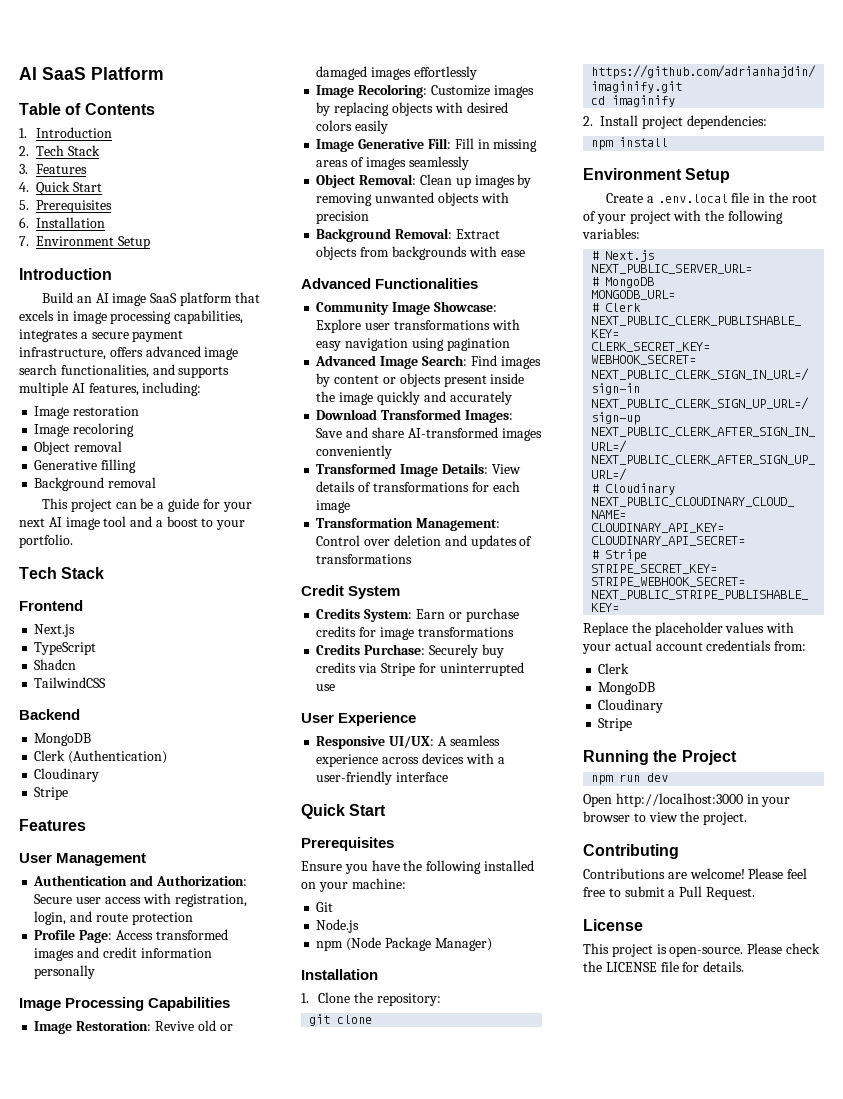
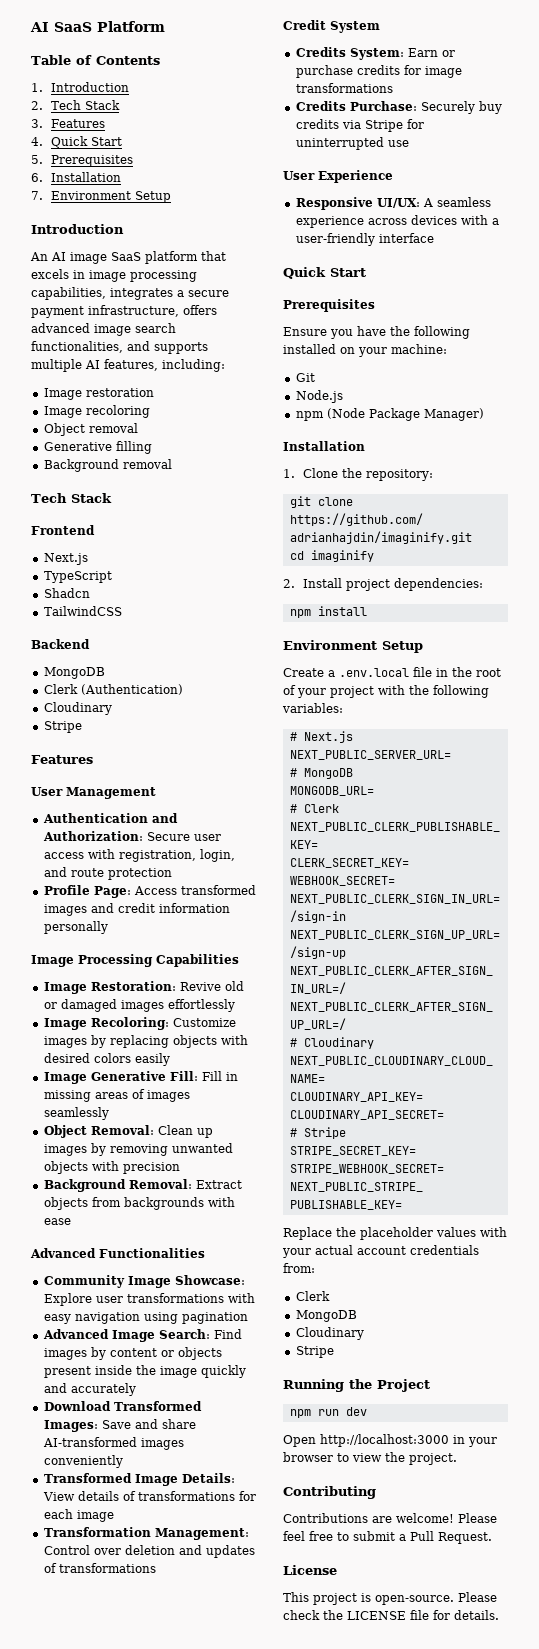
- Build an AI image SaaS platform that excels in image processing capabilities, integrates a secure payment infrastructure, offers advanced image search functionalities, and supports multiple AI features, including:
+ An AI image SaaS platform that excels in image processing capabilities, integrates a secure payment infrastructure, offers advanced image search functionalities, and supports multiple AI features, including:
- This project can be a guide for your next AI image tool and a boost to your portfolio.

